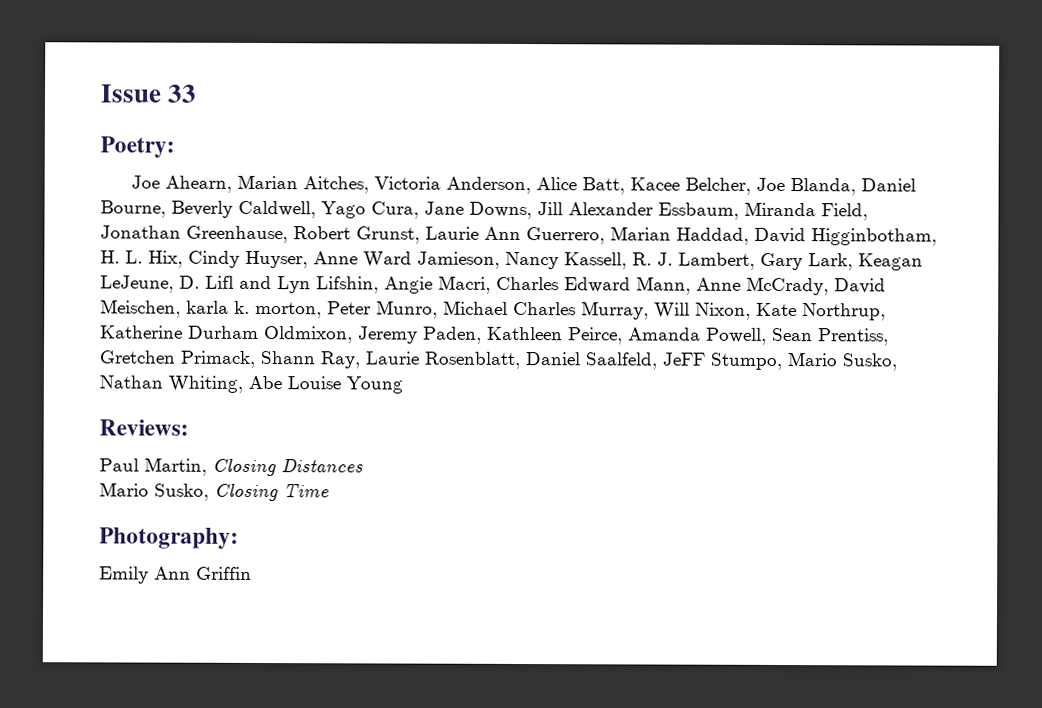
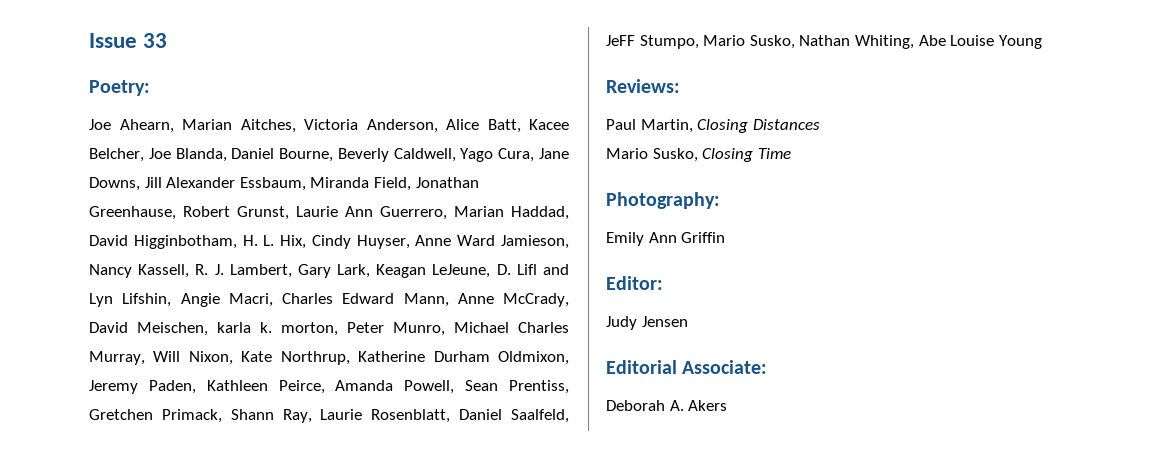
+ Editor:
+ Judy Jensen
+ Editorial Associate:
+ Deborah A. Akers

